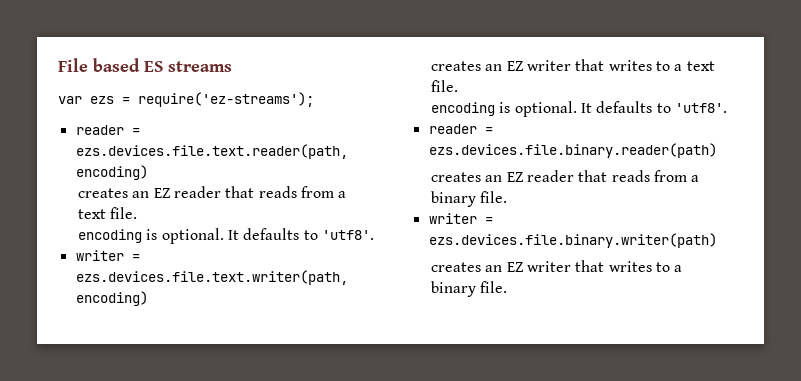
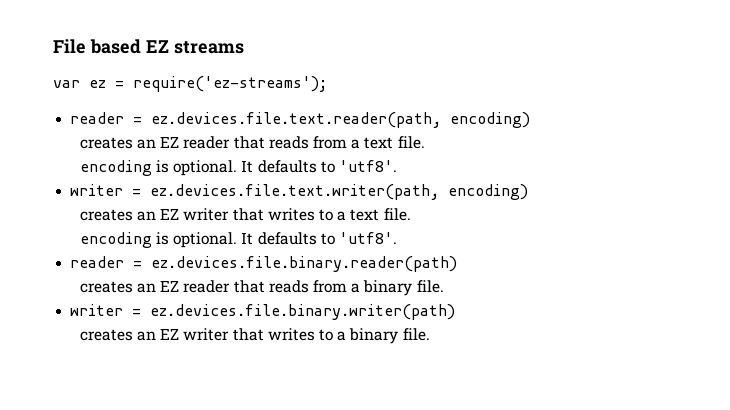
- File based ES streams
+ File based EZ streams
- var ezs = require('ez-streams');
+ var ez = require('ez-streams');
- reader = ezs.devices.file.text.reader(path, encoding)
+ reader = ez.devices.file.text.reader(path, encoding)
- writer = ezs.devices.file.text.writer(path, encoding)
+ writer = ez.devices.file.text.writer(path, encoding)
- reader = ezs.devices.file.binary.reader(path)
+ reader = ez.devices.file.binary.reader(path)
- writer = ezs.devices.file.binary.writer(path)
+ writer = ez.devices.file.binary.writer(path)

